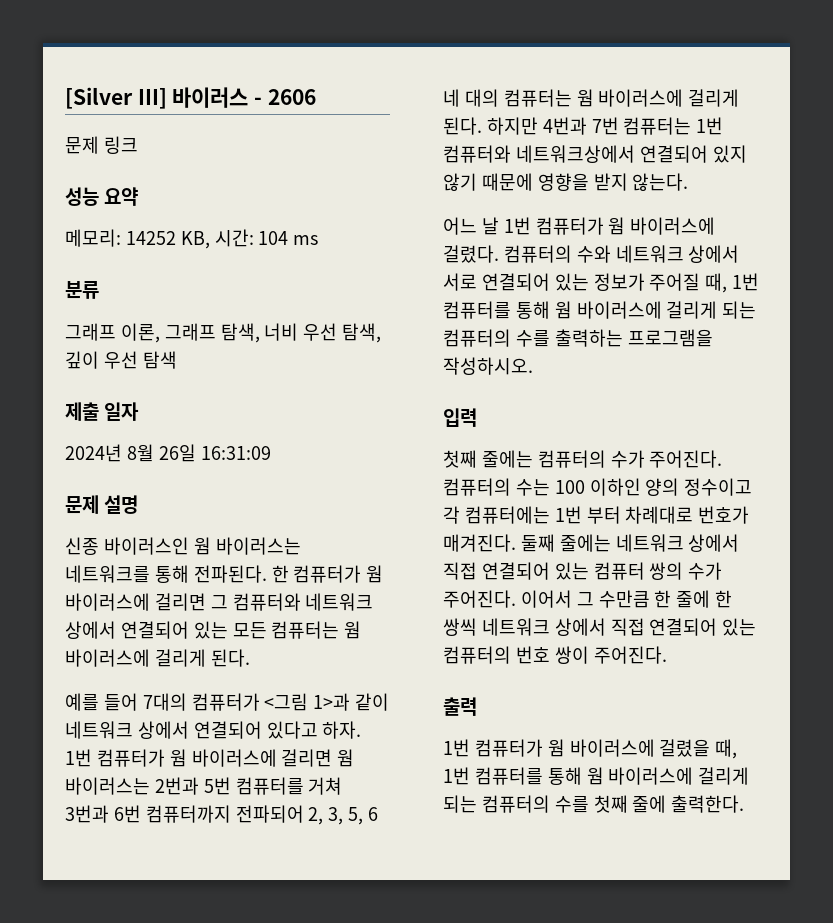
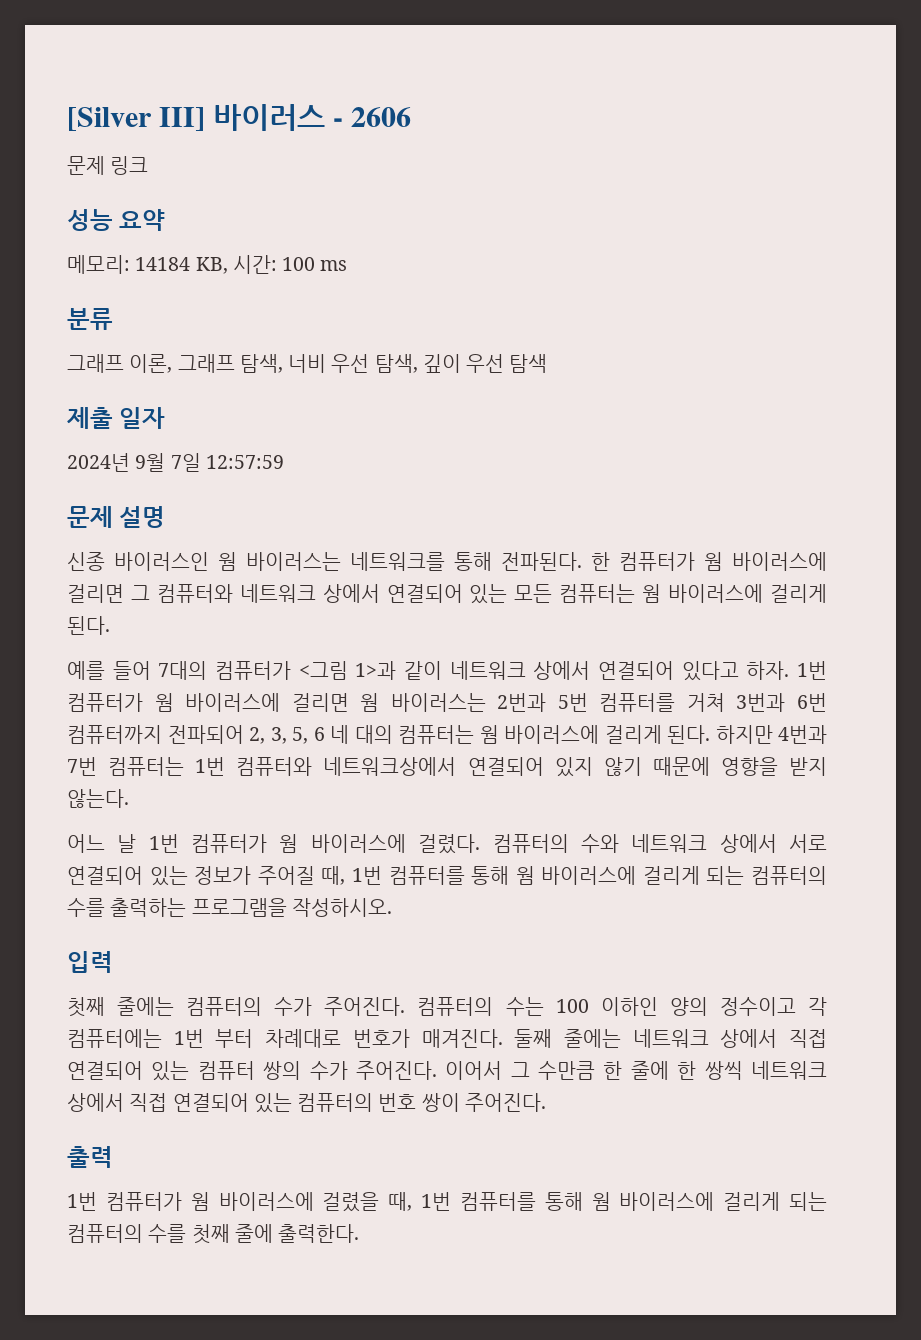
- 메모리: 14252 KB, 시간: 104 ms
+ 메모리: 14184 KB, 시간: 100 ms
- 2024년 8월 26일 16:31:09
+ 2024년 9월 7일 12:57:59

